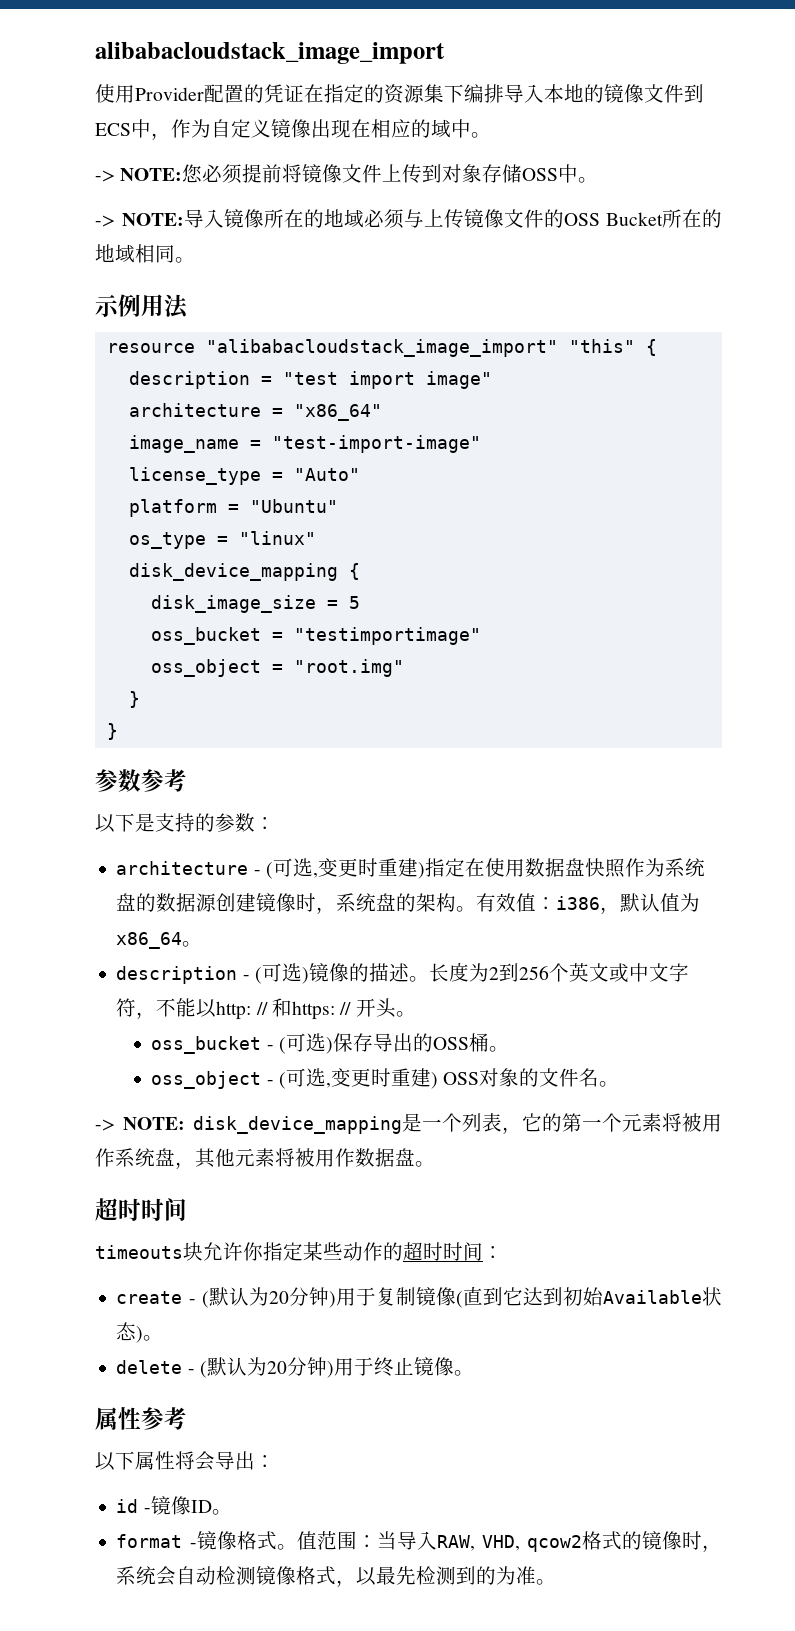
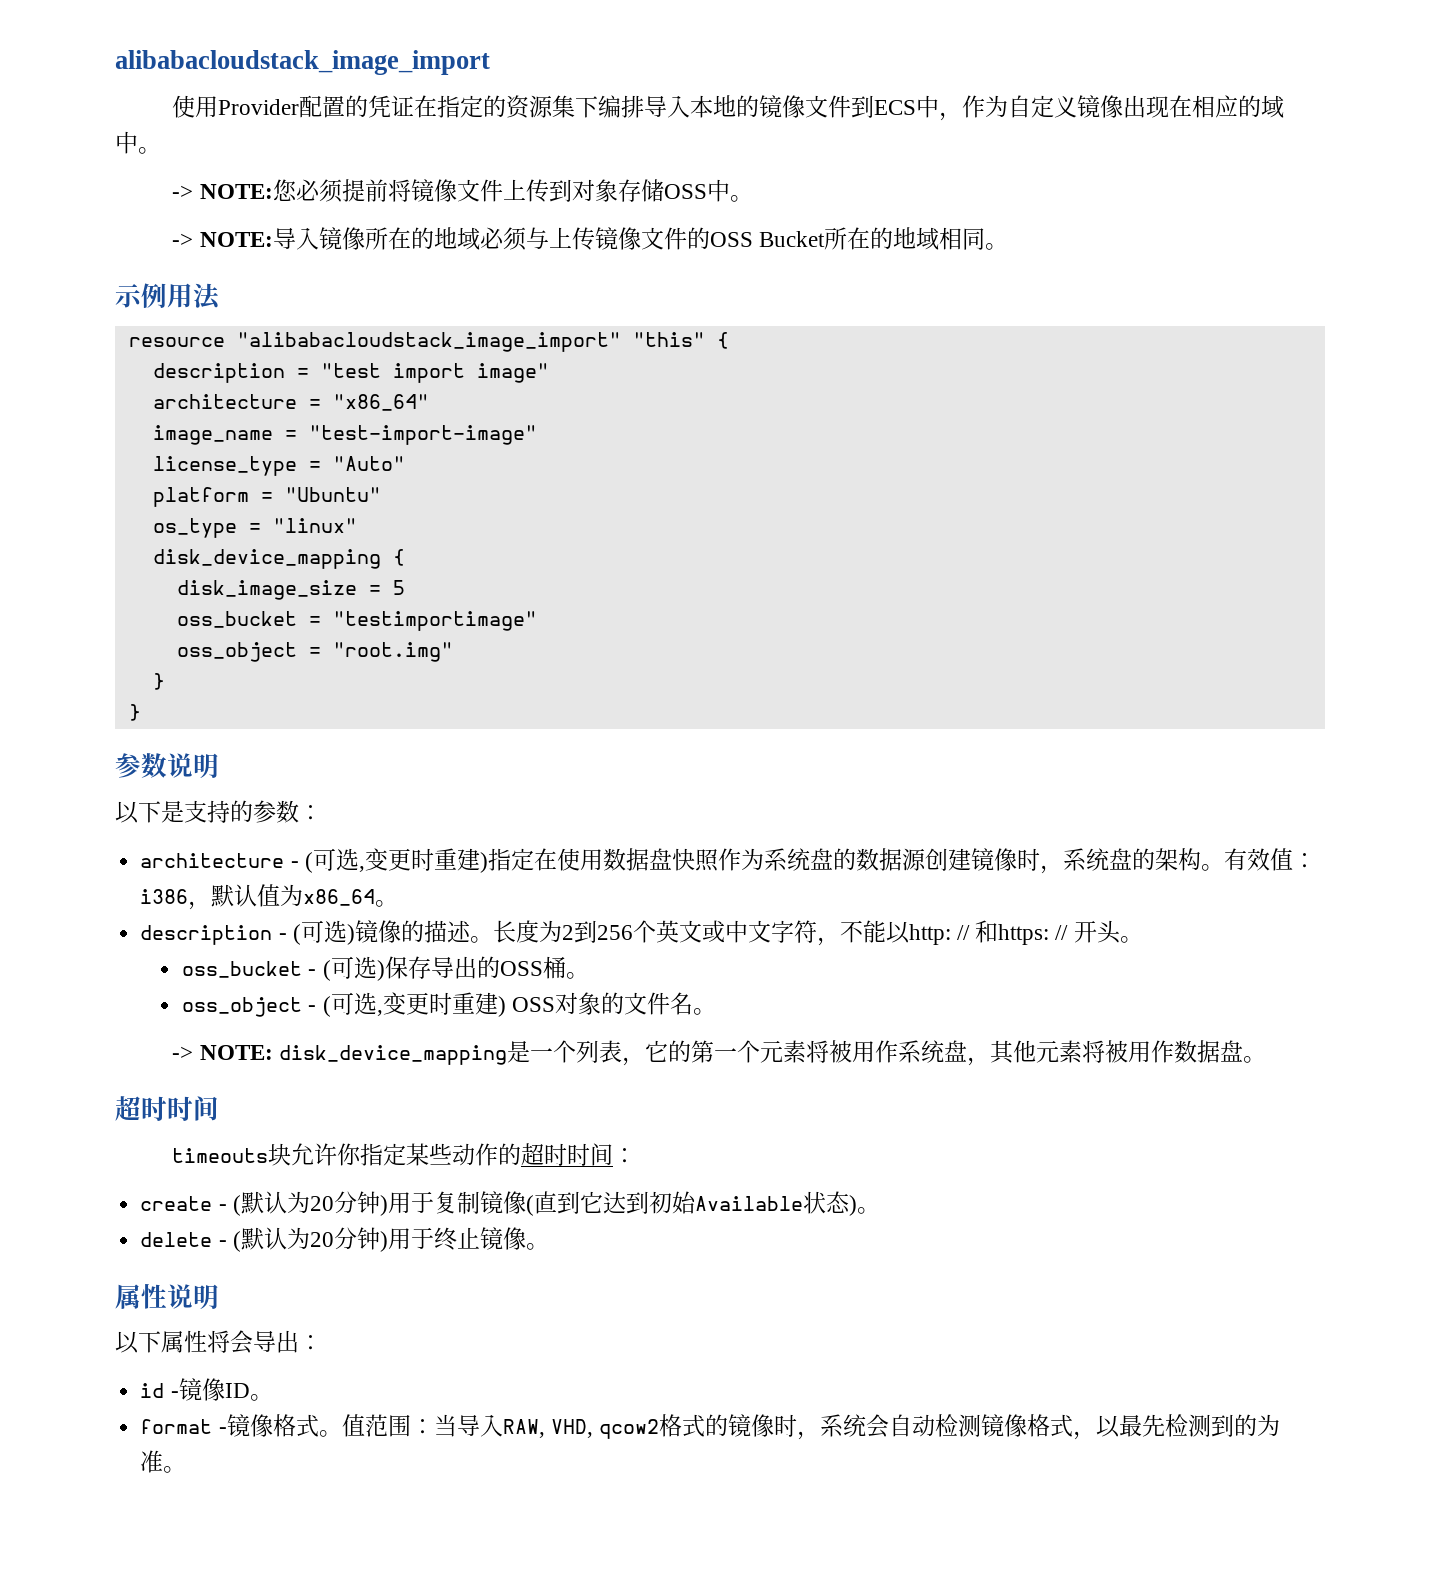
- 参数参考
+ 参数说明
- 属性参考
+ 属性说明

